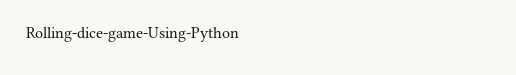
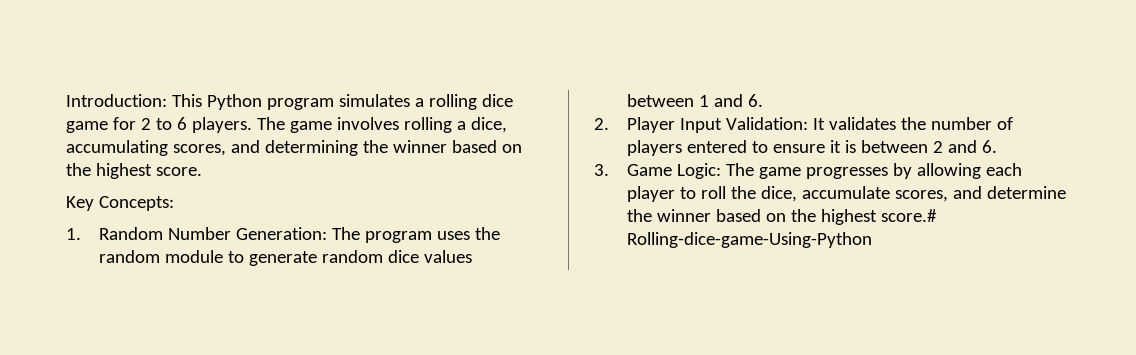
- Rolling-dice-game-Using-Python
+ Introduction: This Python program simulates a rolling dice game for 2 to 6 players. The game involves rolling a dice, accumulating scores, and determining the winner based on the highest score.
+ Key Concepts:
+ 1. Random Number Generation: The program uses the random module to generate random dice values between 1 and 6.
+ 2. Player Input Validation: It validates the number of players entered to ensure it is between 2 and 6.
+ 3. Game Logic: The game progresses by allowing each player to roll the dice, accumulate scores, and determine the winner based on the highest score.# Rolling-dice-game-Using-Python

